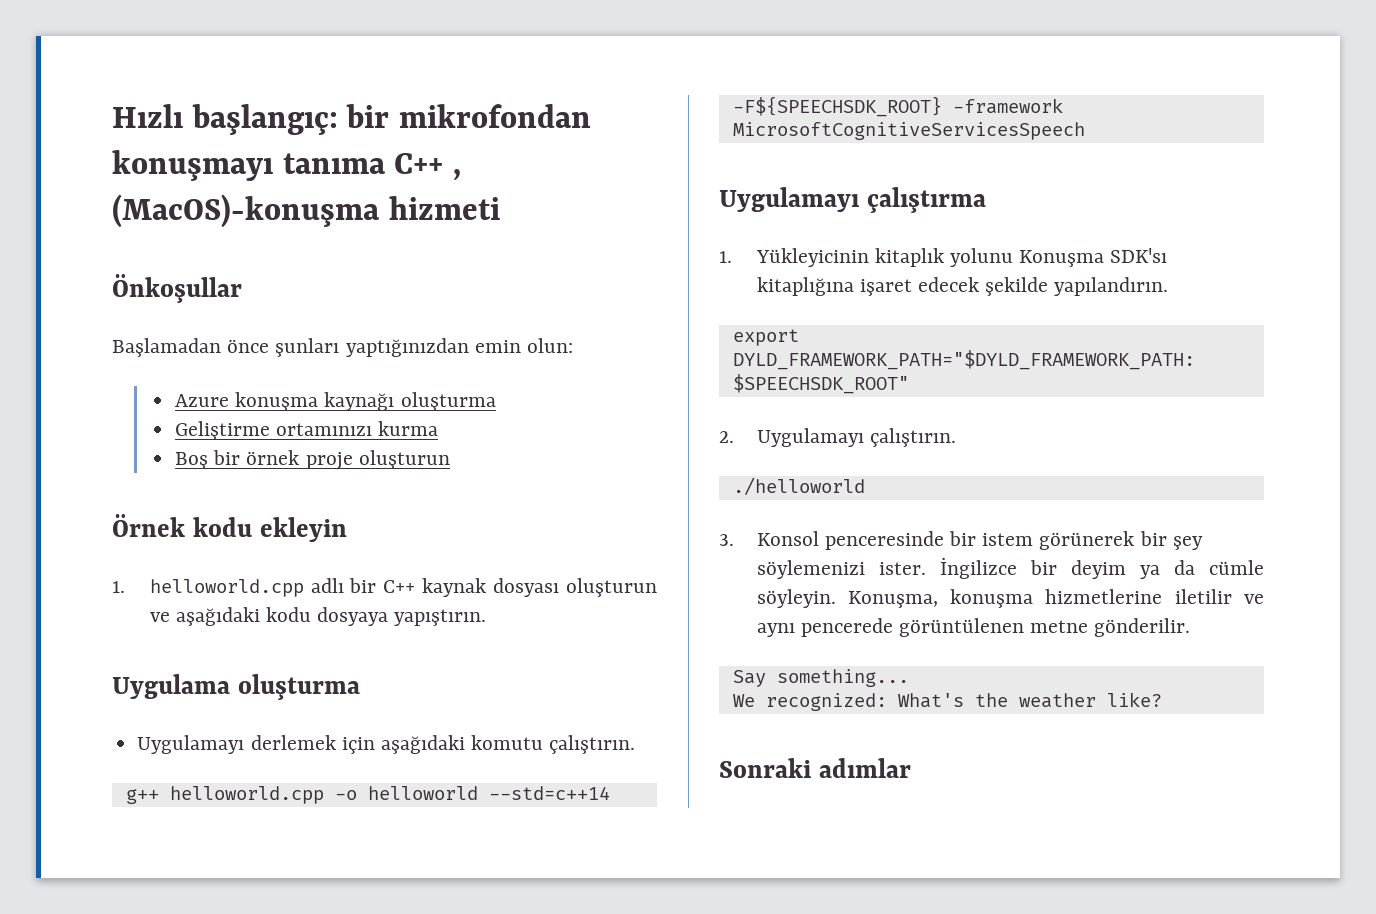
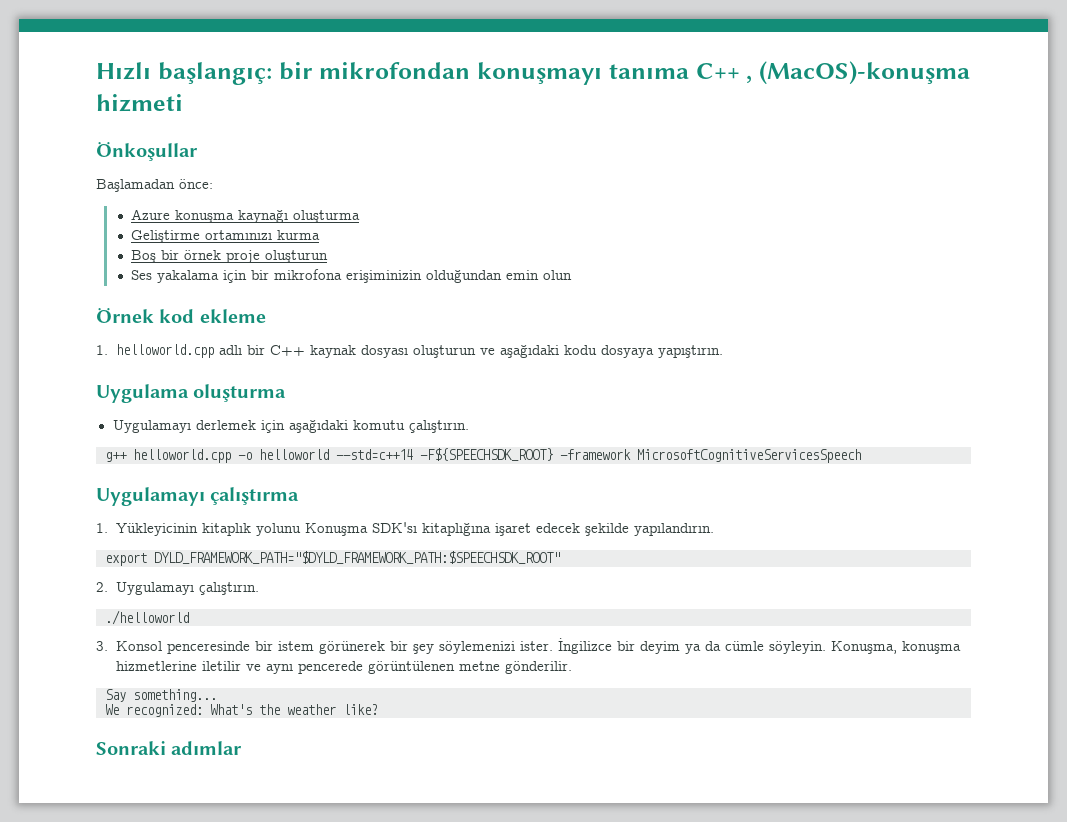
- Başlamadan önce şunları yaptığınızdan emin olun:
+ Başlamadan önce:
+ Ses yakalama için bir mikrofona erişiminizin olduğundan emin olun
- Örnek kodu ekleyin
+ Örnek kod ekleme

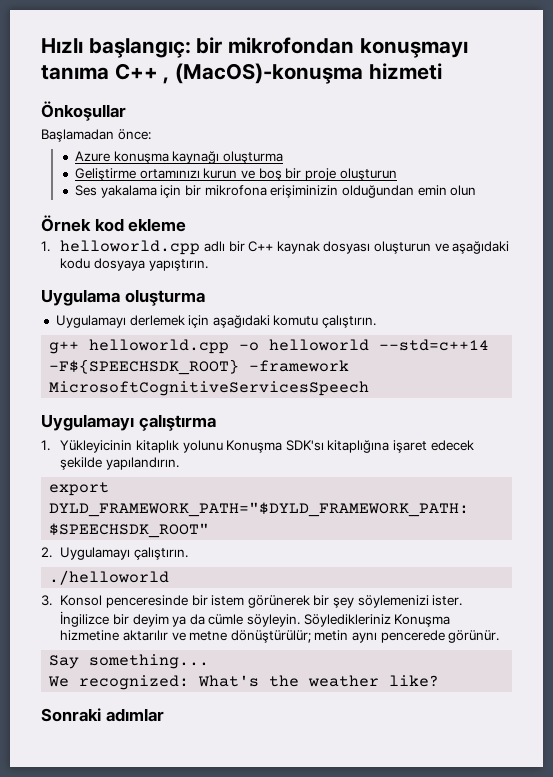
- Geliştirme ortamınızı kurma
- Boş bir örnek proje oluşturun
+ Geliştirme ortamınızı kurun ve boş bir proje oluşturun
- Konuşma, konuşma hizmetlerine iletilir ve aynı pencerede görüntülenen metne gönderilir.
+ Söyledikleriniz Konuşma hizmetine aktarılır ve metne dönüştürülür; metin aynı pencerede görünür.

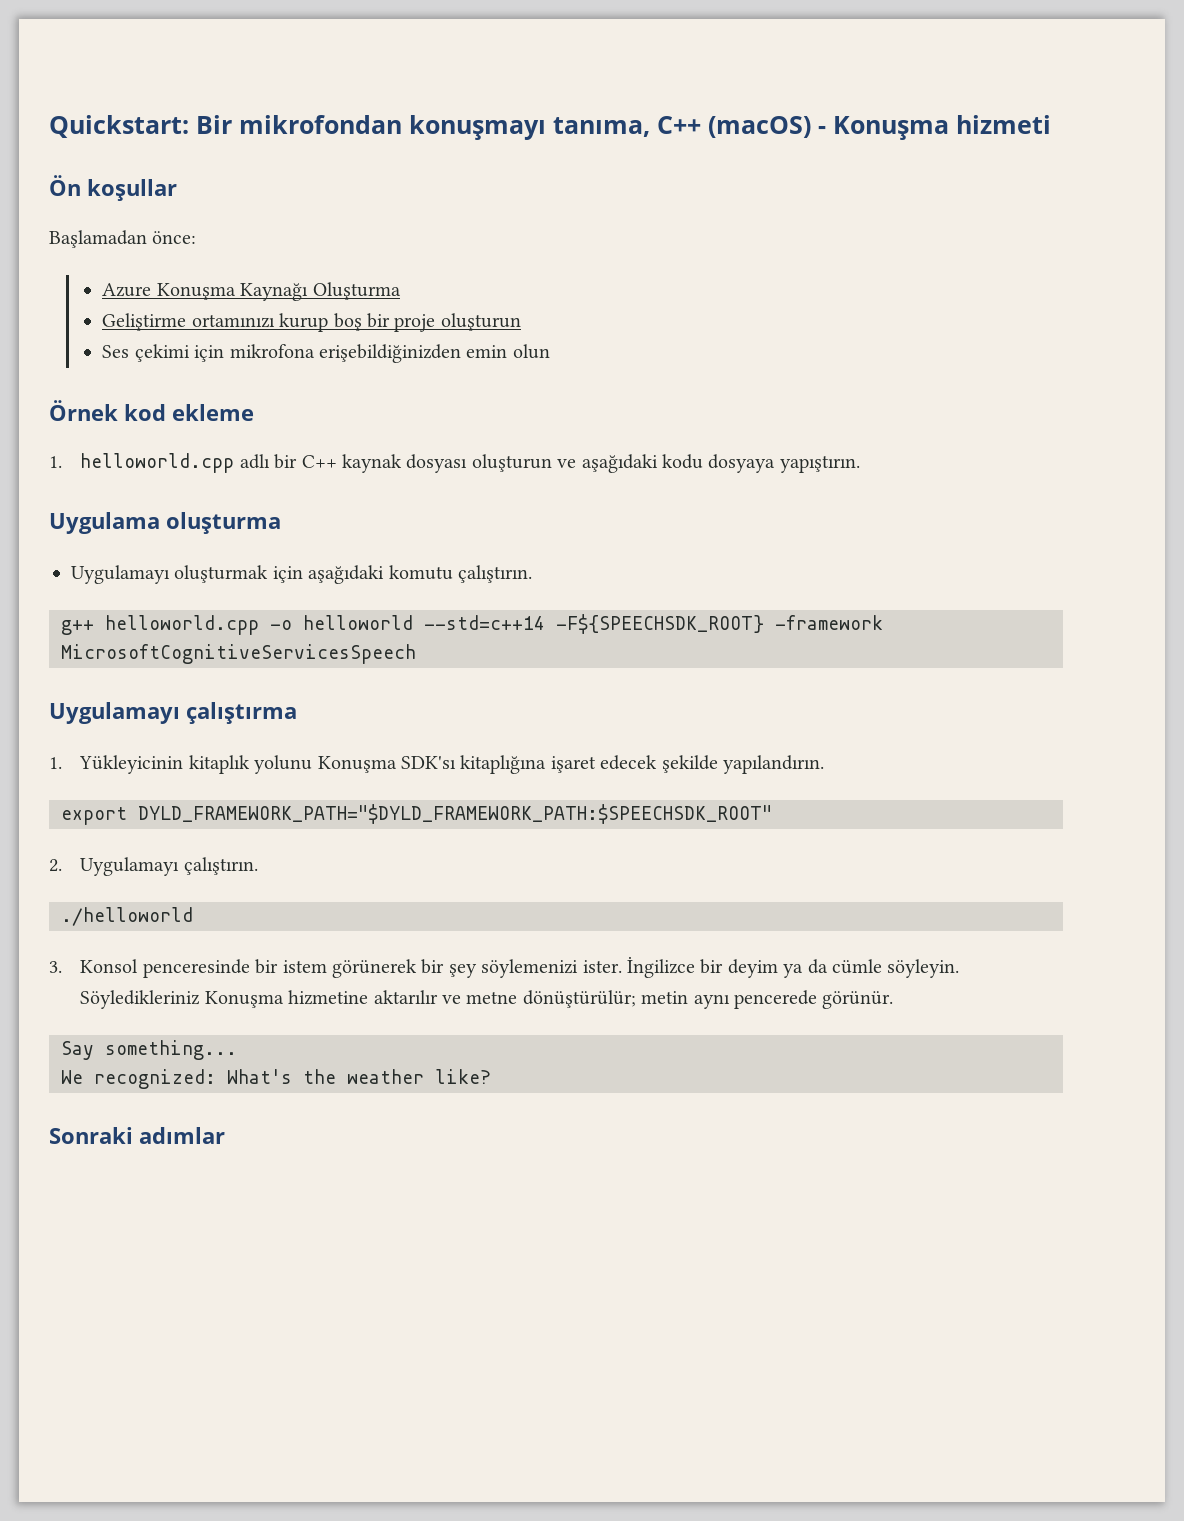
- Hızlı başlangıç: bir mikrofondan konuşmayı tanıma C++ , (MacOS)-konuşma hizmeti
+ Quickstart: Bir mikrofondan konuşmayı tanıma, C++ (macOS) - Konuşma hizmeti
- Önkoşullar
+ Ön koşullar
- Azure konuşma kaynağı oluşturma
+ Azure Konuşma Kaynağı Oluşturma
- Geliştirme ortamınızı kurun ve boş bir proje oluşturun
+ Geliştirme ortamınızı kurup boş bir proje oluşturun
- Ses yakalama için bir mikrofona erişiminizin olduğundan emin olun
+ Ses çekimi için mikrofona erişebildiğinizden emin olun
- Uygulamayı derlemek için aşağıdaki komutu çalıştırın.
+ Uygulamayı oluşturmak için aşağıdaki komutu çalıştırın.

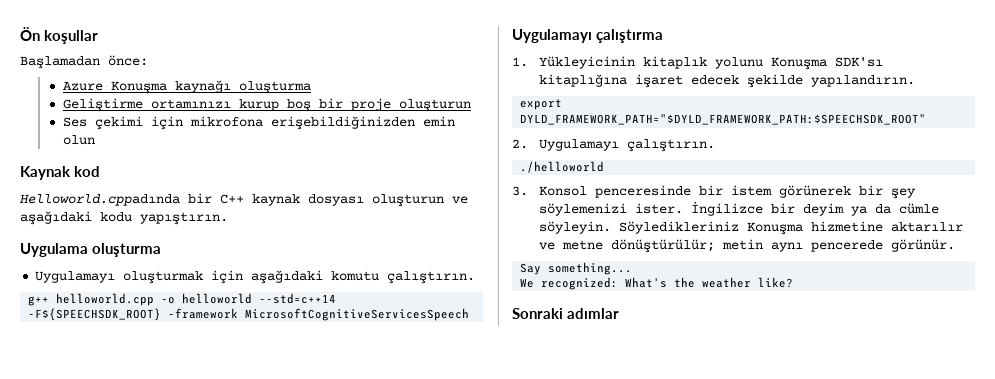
- Quickstart: Bir mikrofondan konuşmayı tanıma, C++ (macOS) - Konuşma hizmeti
- Azure Konuşma Kaynağı Oluşturma
+ Azure Konuşma kaynağı oluşturma
- Örnek kod ekleme
- 1. helloworld.cpp adlı bir C++ kaynak dosyası oluşturun ve aşağıdaki kodu dosyaya yapıştırın.
+ Kaynak kod
+ Helloworld.cppadında bir C++ kaynak dosyası oluşturun ve aşağıdaki kodu yapıştırın.

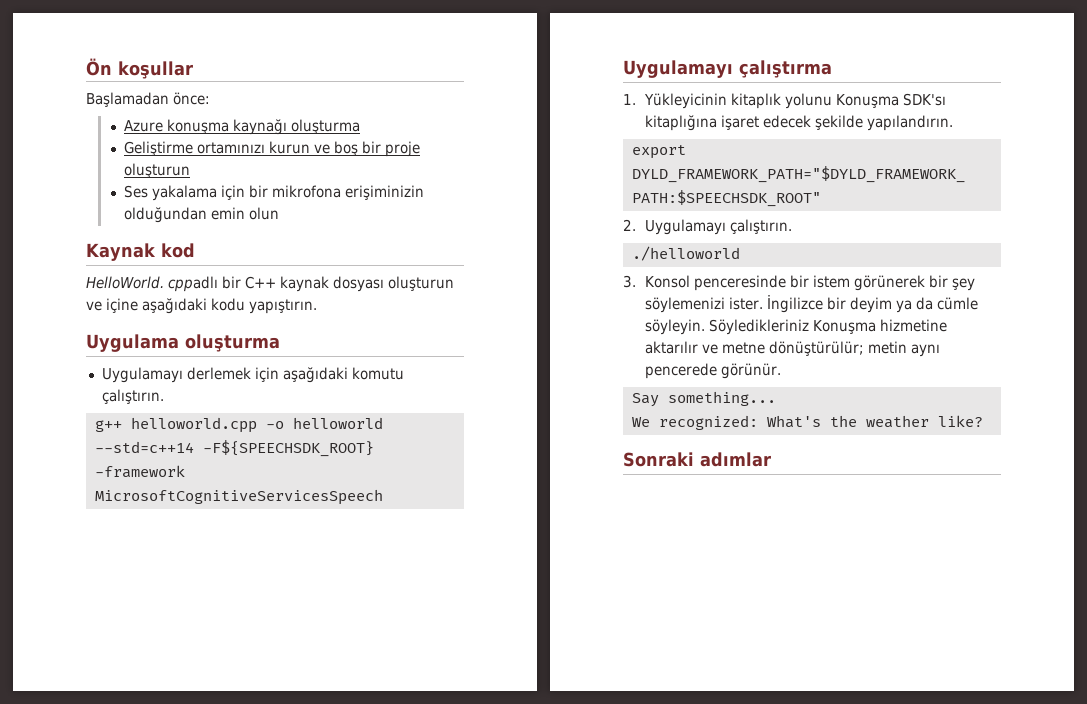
- Azure Konuşma kaynağı oluşturma
+ Azure konuşma kaynağı oluşturma
- Geliştirme ortamınızı kurup boş bir proje oluşturun
+ Geliştirme ortamınızı kurun ve boş bir proje oluşturun
- Ses çekimi için mikrofona erişebildiğinizden emin olun
+ Ses yakalama için bir mikrofona erişiminizin olduğundan emin olun
- Helloworld.cppadında bir C++ kaynak dosyası oluşturun ve aşağıdaki kodu yapıştırın.
+ HelloWorld. cppadlı bir C++ kaynak dosyası oluşturun ve içine aşağıdaki kodu yapıştırın.
- Uygulamayı oluşturmak için aşağıdaki komutu çalıştırın.
+ Uygulamayı derlemek için aşağıdaki komutu çalıştırın.

